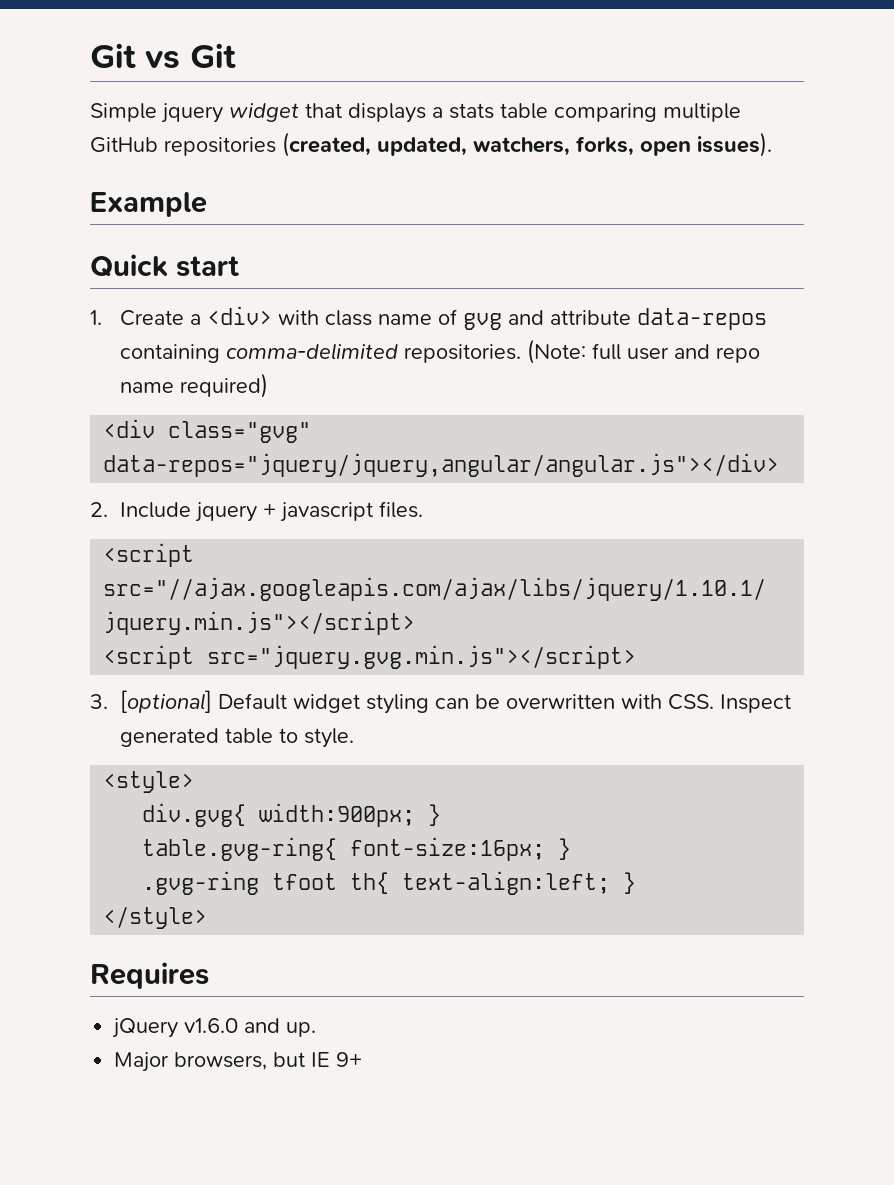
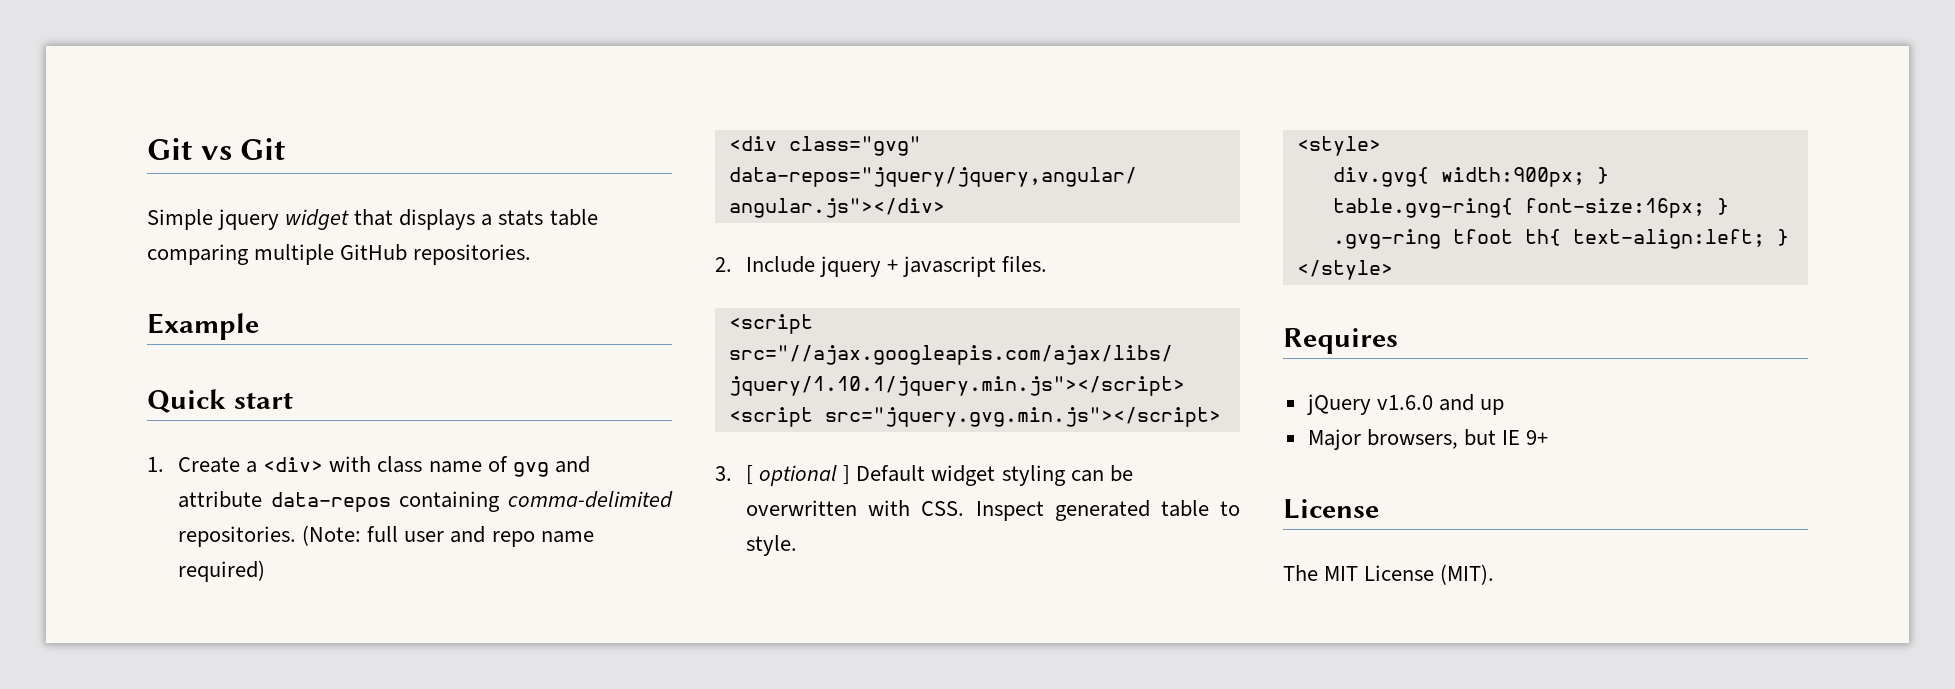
- Simple jquery widget that displays a stats table comparing multiple GitHub repositories (created, updated, watchers, forks, open issues).
+ Simple jquery widget that displays a stats table comparing multiple GitHub repositories.
- 3. [optional] Default widget styling can be overwritten with CSS. Inspect generated table to style.
+ 3. [ optional ] Default widget styling can be overwritten with CSS. Inspect generated table to style.
- jQuery v1.6.0 and up.
+ jQuery v1.6.0 and up
  Major browsers, but IE 9+
+ License
+ The MIT License (MIT).

